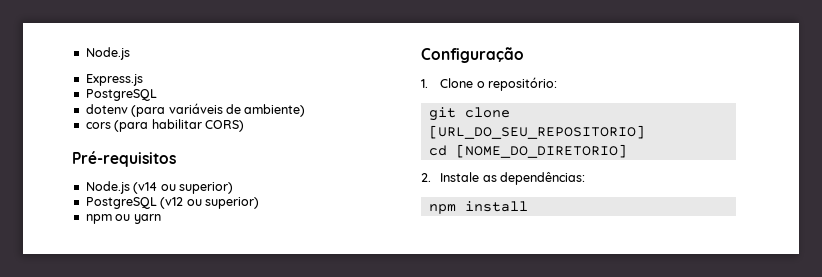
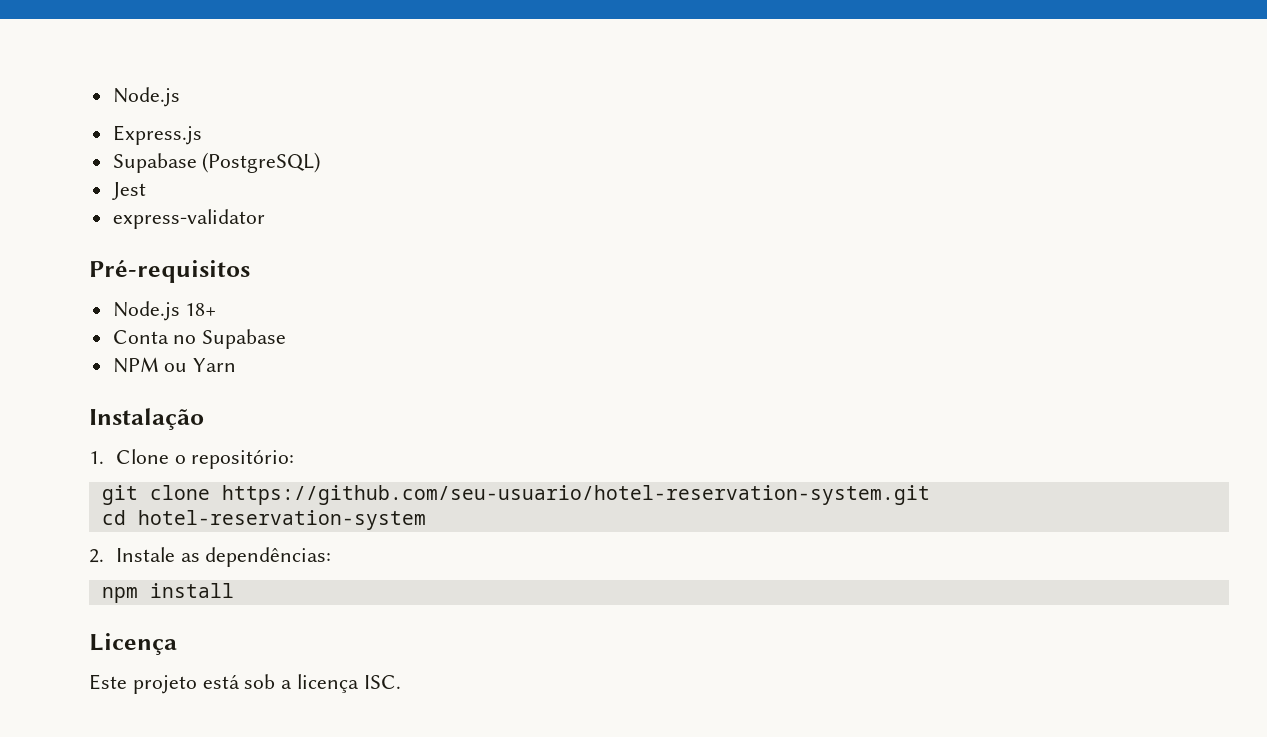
  Express.js
- PostgreSQL
- dotenv (para variáveis de ambiente)
- cors (para habilitar CORS)
+ Supabase (PostgreSQL)
+ Jest
+ express-validator
  Pré-requisitos
- Node.js (v14 ou superior)
- PostgreSQL (v12 ou superior)
- npm ou yarn
- Configuração
+ Node.js 18+
+ Conta no Supabase
+ NPM ou Yarn
+ Instalação
- git clone [URL_DO_SEU_REPOSITORIO]
+ git clone https://github.com/seu-usuario/hotel-reservation-system.git
- cd [NOME_DO_DIRETORIO]
+ cd hotel-reservation-system
+ Licença
+ Este projeto está sob a licença ISC.

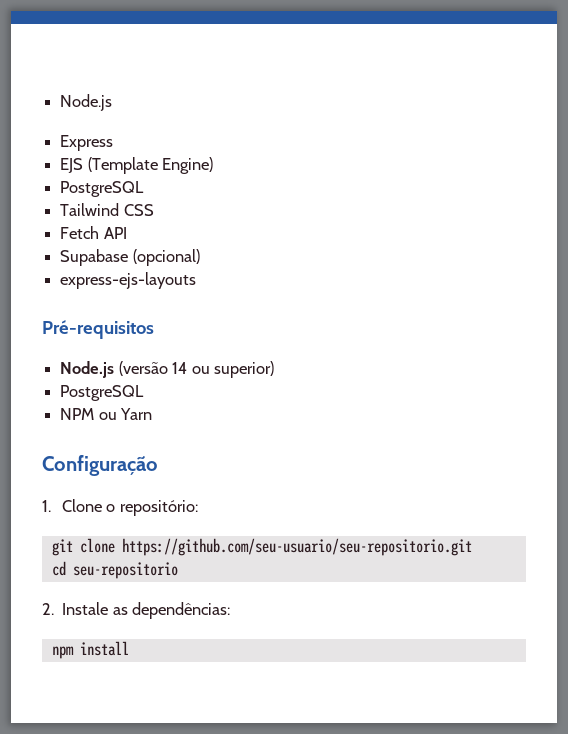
- Express.js
- Supabase (PostgreSQL)
- Jest
- express-validator
+ Express
+ EJS (Template Engine)
+ PostgreSQL
+ Tailwind CSS
+ Fetch API
+ Supabase (opcional)
+ express-ejs-layouts
  Pré-requisitos
- Node.js 18+
- Conta no Supabase
+ Node.js (versão 14 ou superior)
+ PostgreSQL
- Instalação
+ Configuração
- git clone https://github.com/seu-usuario/hotel-reservation-system.git
+ git clone https://github.com/seu-usuario/seu-repositorio.git
- cd hotel-reservation-system
+ cd seu-repositorio
- Licença
- Este projeto está sob a licença ISC.

